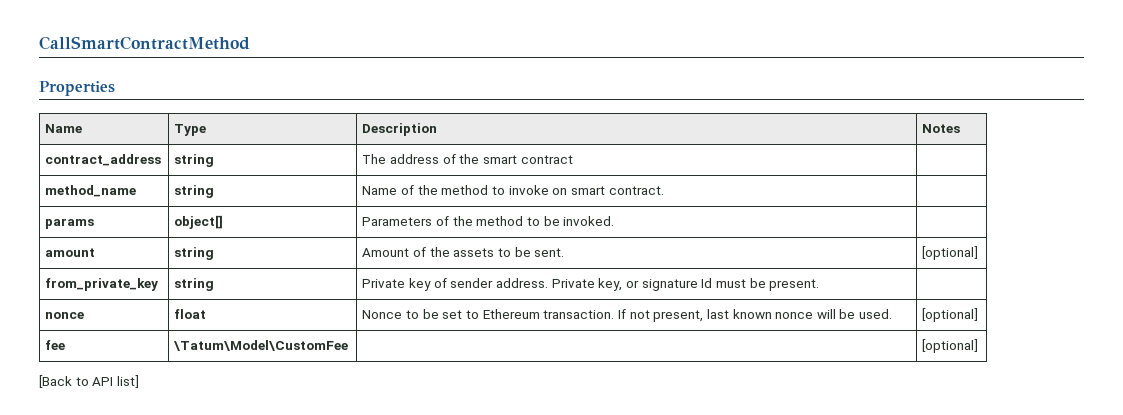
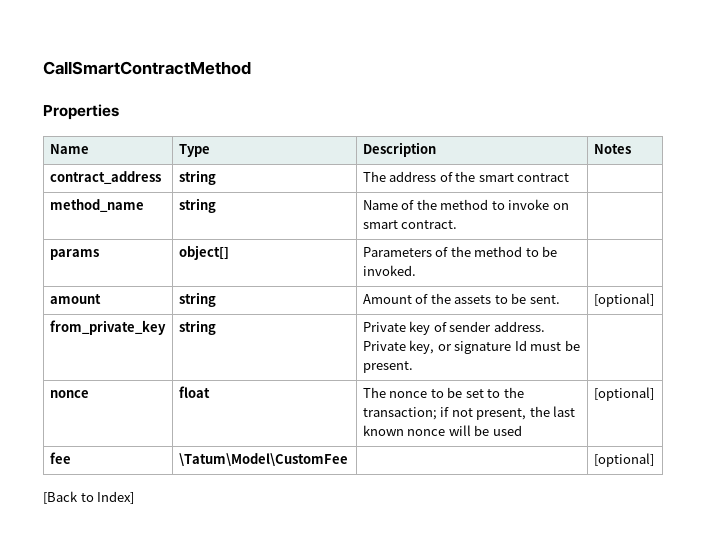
- nonce | float | Nonce to be set to Ethereum transaction. If not present, last known nonce will be used. | [optional]
+ nonce | float | The nonce to be set to the transaction; if not present, the last known nonce will be used | [optional]
- [Back to API list]
+ [Back to Index]

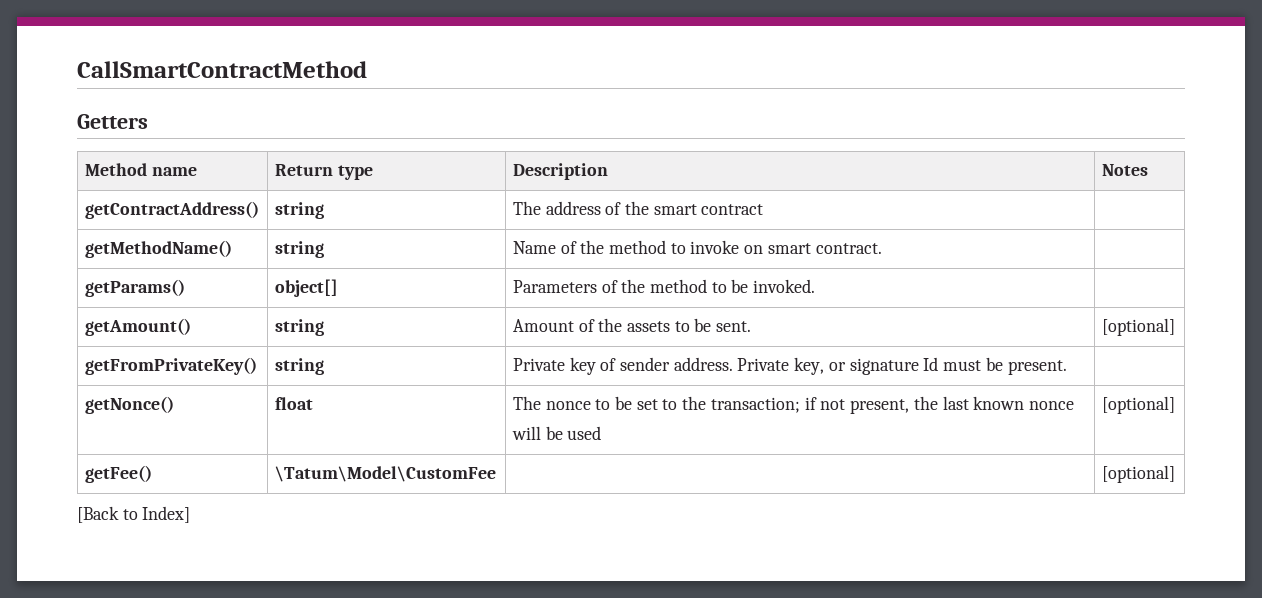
- Properties
- Name | Type | Description | Notes
+ Getters
+ Method name | Return type | Description | Notes
- contract_address | string | The address of the smart contract |
+ getContractAddress() | string | The address of the smart contract |
- method_name | string | Name of the method to invoke on smart contract. |
+ getMethodName() | string | Name of the method to invoke on smart contract. |
- params | object[] | Parameters of the method to be invoked. |
+ getParams() | object[] | Parameters of the method to be invoked. |
- amount | string | Amount of the assets to be sent. | [optional]
+ getAmount() | string | Amount of the assets to be sent. | [optional]
- from_private_key | string | Private key of sender address. Private key, or signature Id must be present. |
+ getFromPrivateKey() | string | Private key of sender address. Private key, or signature Id must be present. |
- nonce | float | The nonce to be set to the transaction; if not present, the last known nonce will be used | [optional]
+ getNonce() | float | The nonce to be set to the transaction; if not present, the last known nonce will be used | [optional]
- fee | \Tatum\Model\CustomFee | | [optional]
+ getFee() | \Tatum\Model\CustomFee | | [optional]

